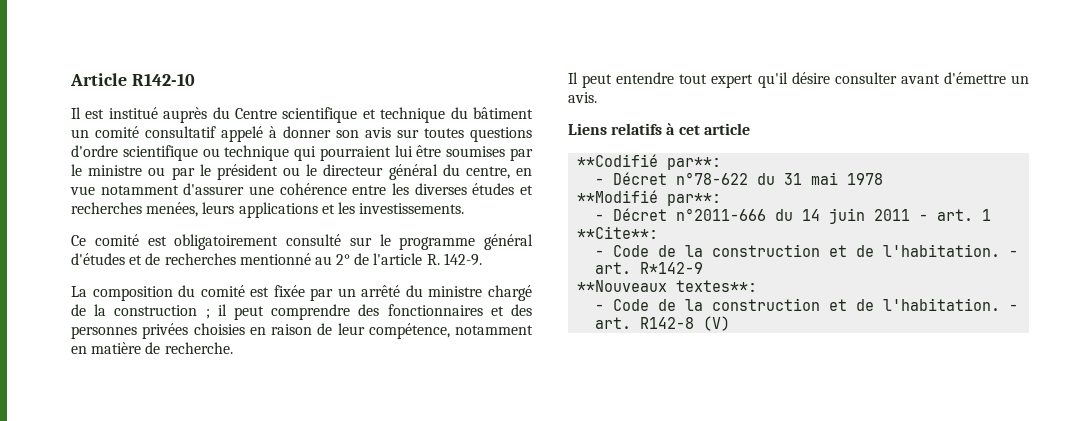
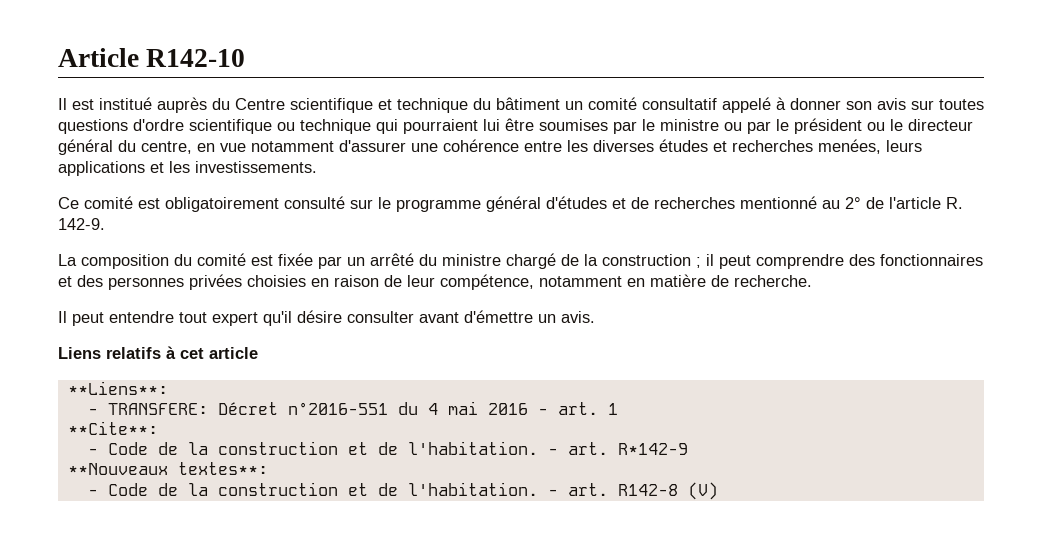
- **Codifié par**:
- - Décret n°78-622 du 31 mai 1978
- **Modifié par**:
- - Décret n°2011-666 du 14 juin 2011 - art. 1
+ **Liens**:
+ - TRANSFERE: Décret n°2016-551 du 4 mai 2016 - art. 1

